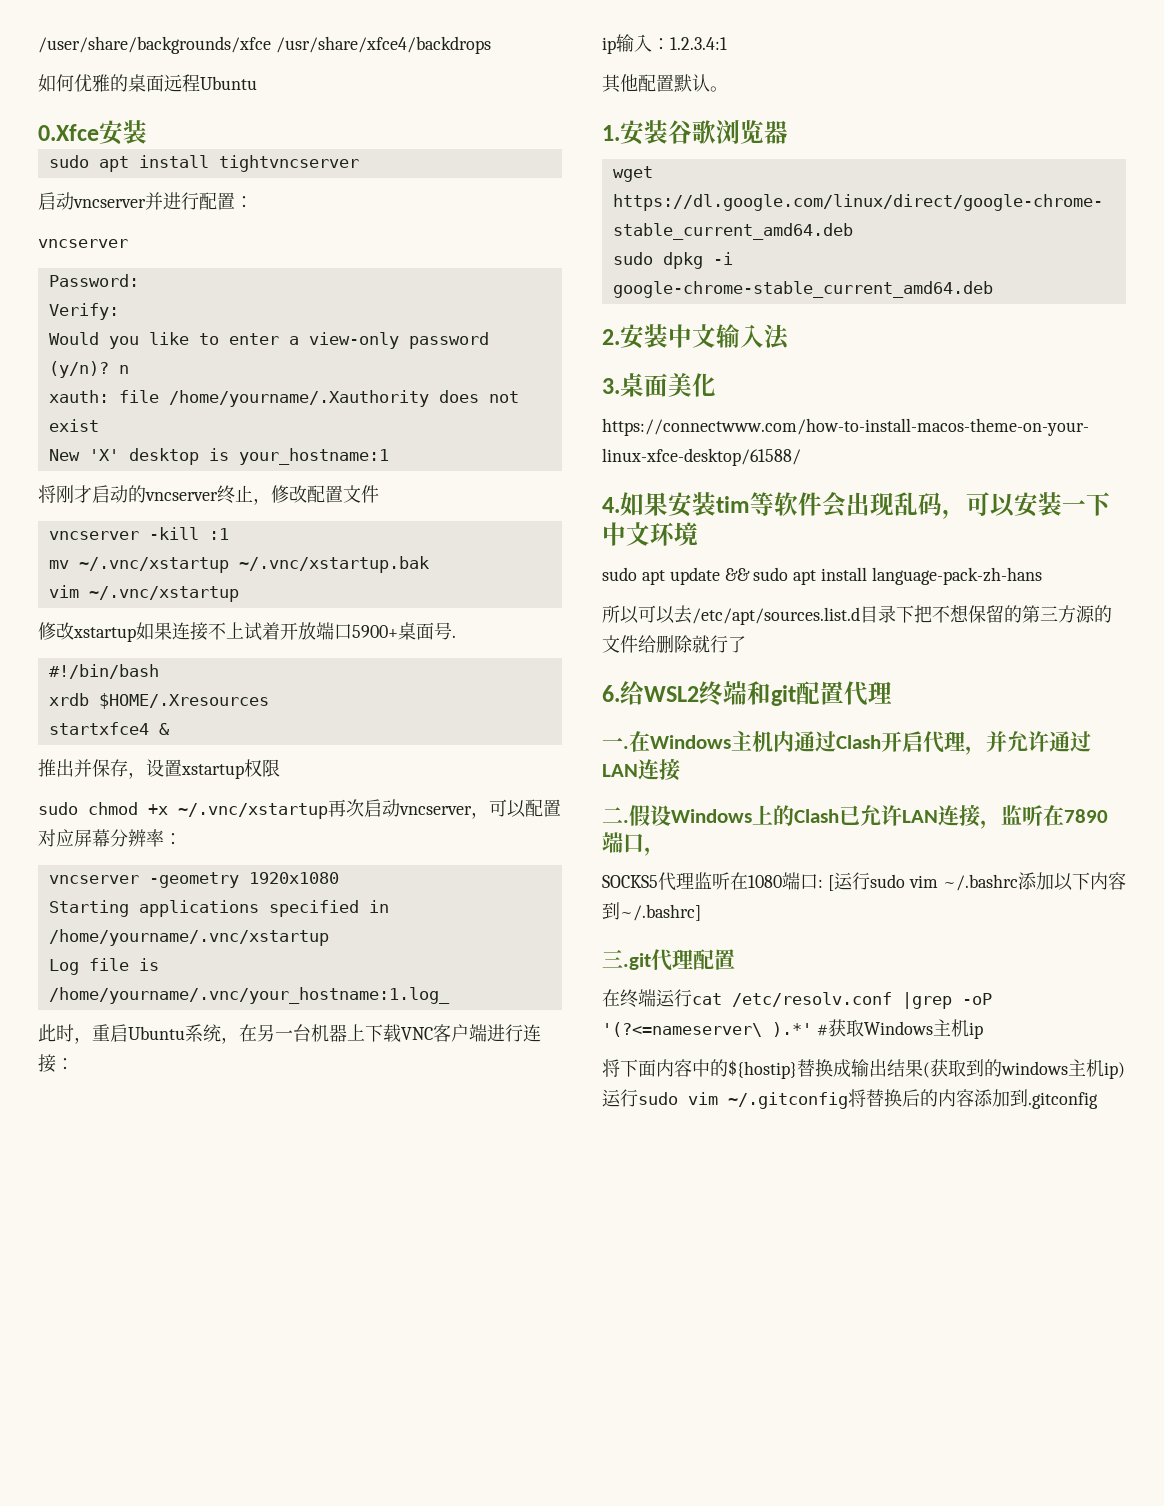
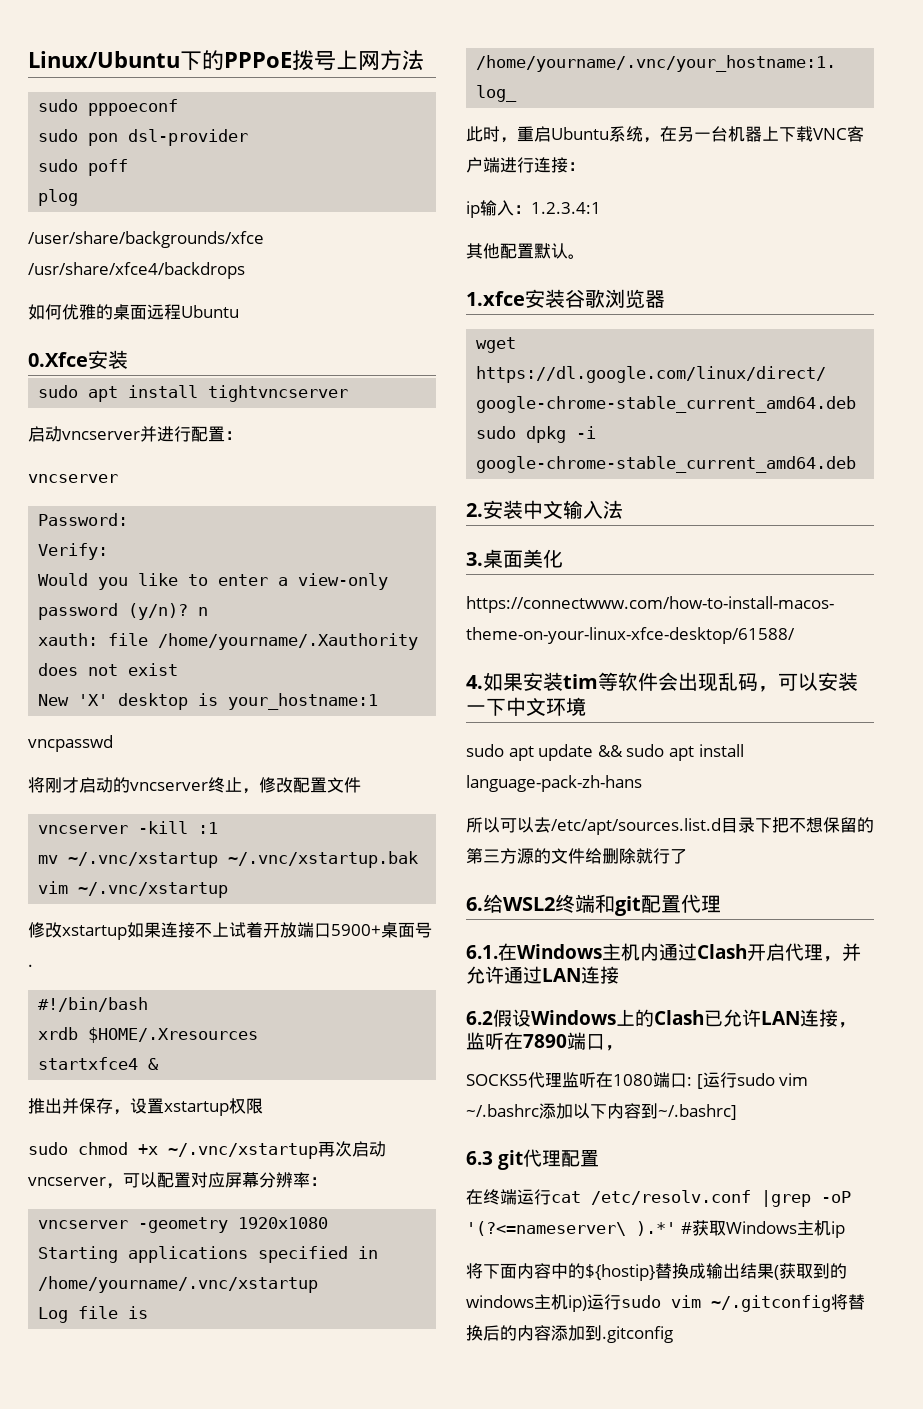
+ Linux/Ubuntu下的PPPoE拨号上网方法
+ sudo pppoeconf
+ sudo pon dsl-provider
+ sudo poff
+ plog
+ vncpasswd
- 1.安装谷歌浏览器
+ 1.xfce安装谷歌浏览器
- 一.在Windows主机内通过Clash开启代理，并允许通过LAN连接
+ 6.1.在Windows主机内通过Clash开启代理，并允许通过LAN连接
- 二.假设Windows上的Clash已允许LAN连接，监听在7890端口，
+ 6.2假设Windows上的Clash已允许LAN连接，监听在7890端口，
- 三.git代理配置
+ 6.3 git代理配置

